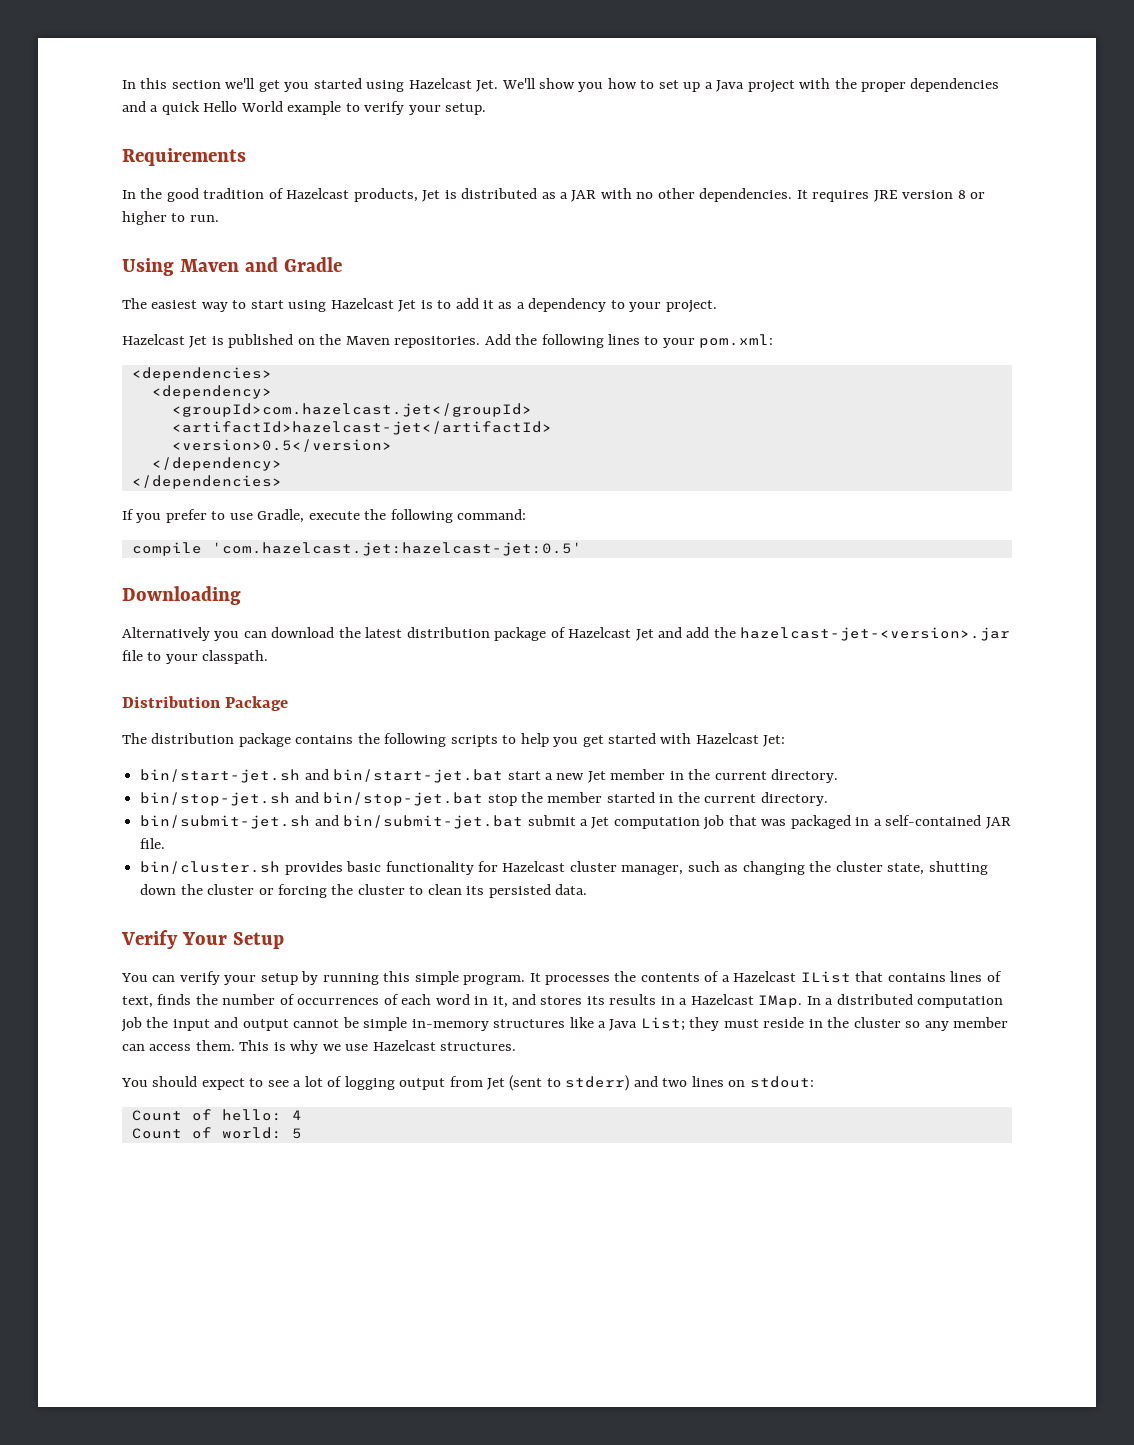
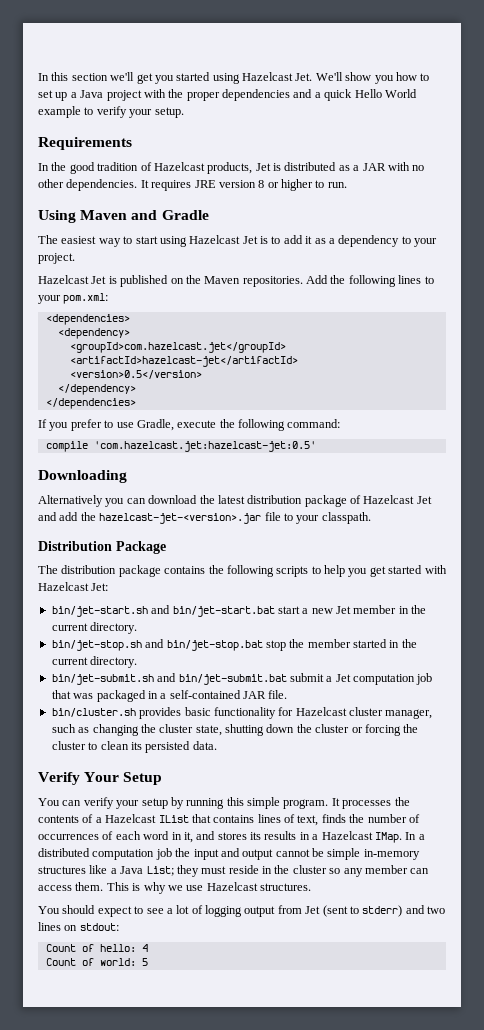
- bin/start-jet.sh and bin/start-jet.bat start a new Jet member in the current directory.
+ bin/jet-start.sh and bin/jet-start.bat start a new Jet member in the current directory.
- bin/stop-jet.sh and bin/stop-jet.bat stop the member started in the current directory.
+ bin/jet-stop.sh and bin/jet-stop.bat stop the member started in the current directory.
- bin/submit-jet.sh and bin/submit-jet.bat submit a Jet computation job that was packaged in a self-contained JAR file.
+ bin/jet-submit.sh and bin/jet-submit.bat submit a Jet computation job that was packaged in a self-contained JAR file.

